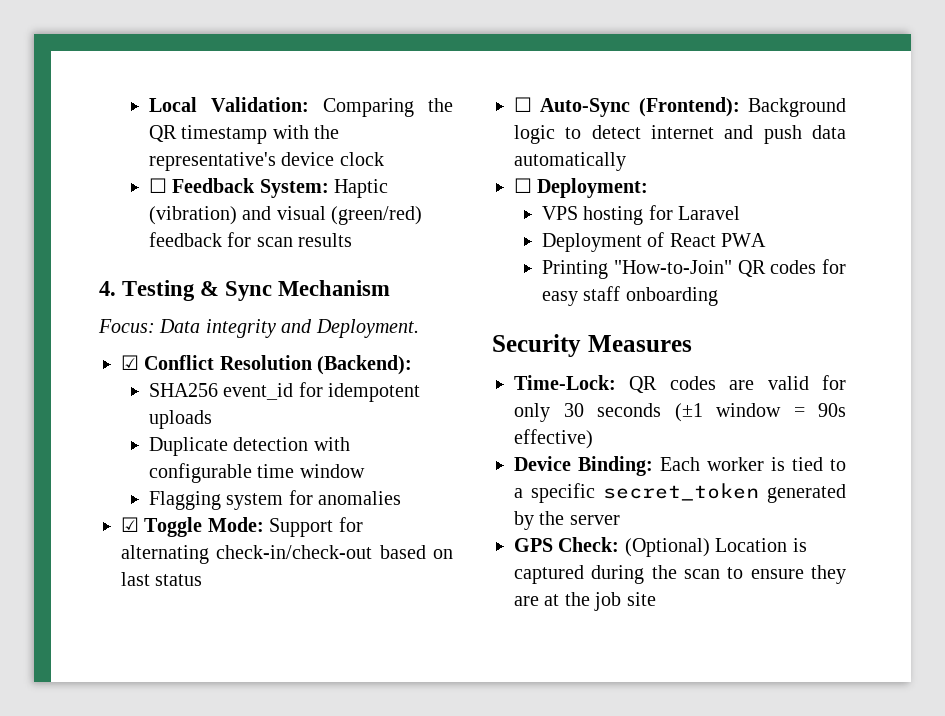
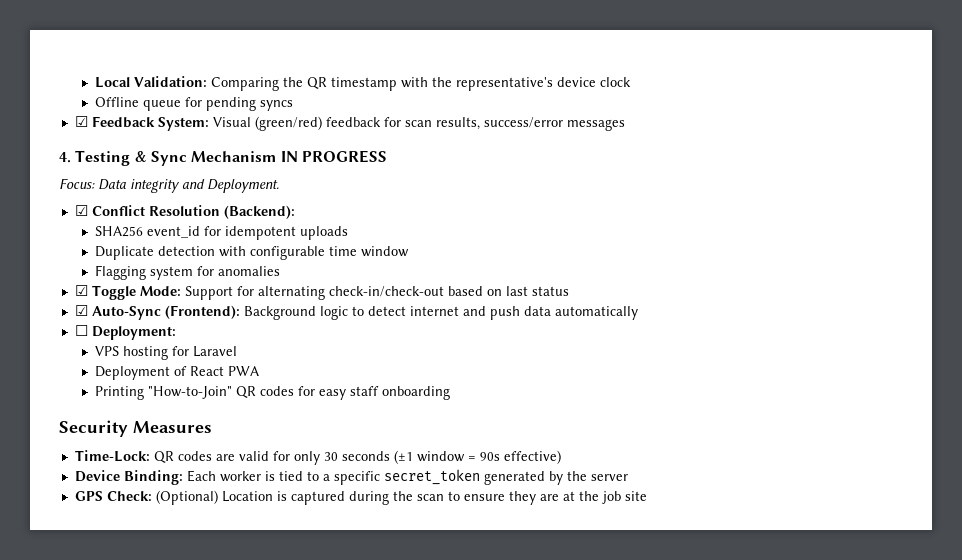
- ☐ Feedback System: Haptic (vibration) and visual (green/red) feedback for scan results
+ Offline queue for pending syncs
+ ☑ Feedback System: Visual (green/red) feedback for scan results, success/error messages
- 4. Testing & Sync Mechanism
+ 4. Testing & Sync Mechanism IN PROGRESS
- ☐ Auto-Sync (Frontend): Background logic to detect internet and push data automatically
+ ☑ Auto-Sync (Frontend): Background logic to detect internet and push data automatically

